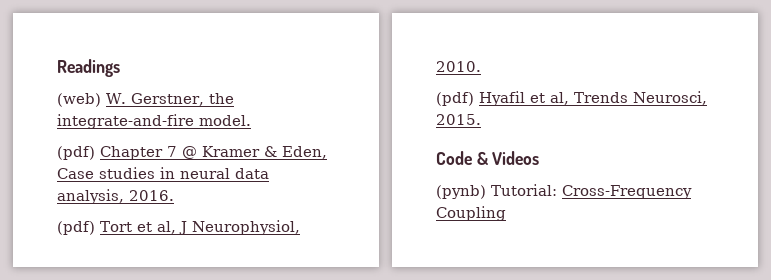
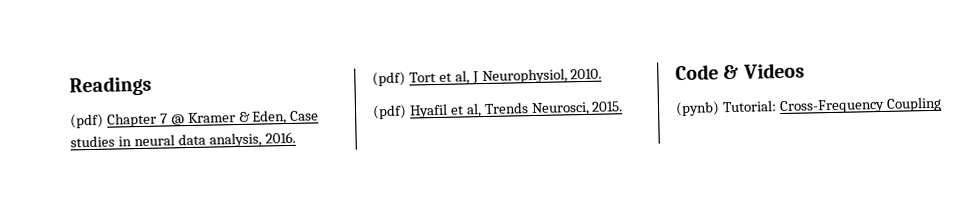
- (web) W. Gerstner, the integrate-and-fire model.

